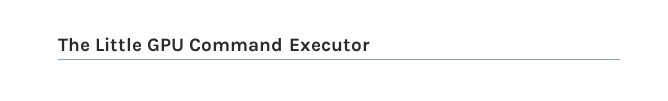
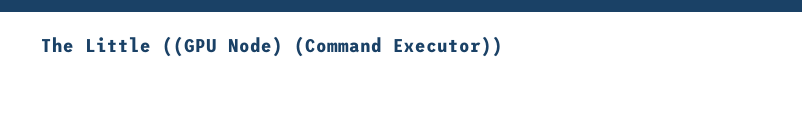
- The Little GPU Command Executor
+ The Little ((GPU Node) (Command Executor))

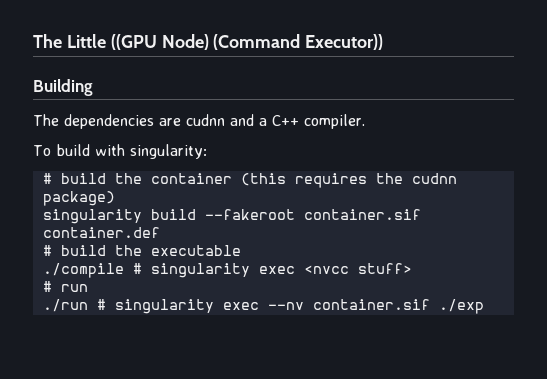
+ Building
+ The dependencies are cudnn and a C++ compiler.
+ To build with singularity:
+ # build the container (this requires the cudnn package)
+ singularity build --fakeroot container.sif container.def
+ # build the executable
+ ./compile # singularity exec <nvcc stuff>
+ # run
+ ./run # singularity exec --nv container.sif ./exp

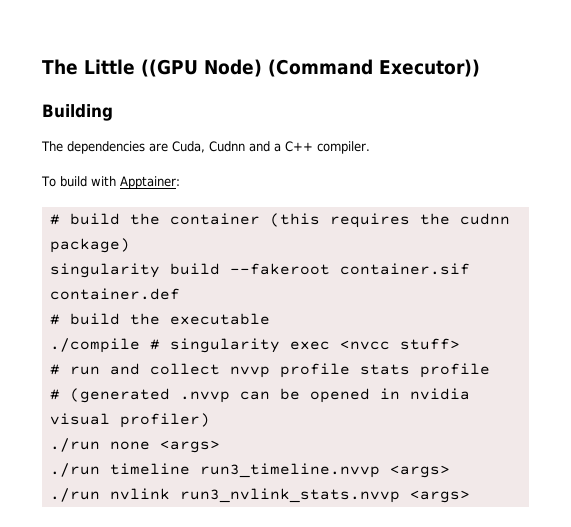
- The dependencies are cudnn and a C++ compiler.
+ The dependencies are Cuda, Cudnn and a C++ compiler.
- To build with singularity:
+ To build with Apptainer:
- # run
- ./run # singularity exec --nv container.sif ./exp
+ # run and collect nvvp profile stats profile
+ # (generated .nvvp can be opened in nvidia visual profiler)
+ ./run none <args>
+ ./run timeline run3_timeline.nvvp <args>
+ ./run nvlink run3_nvlink_stats.nvvp <args>

